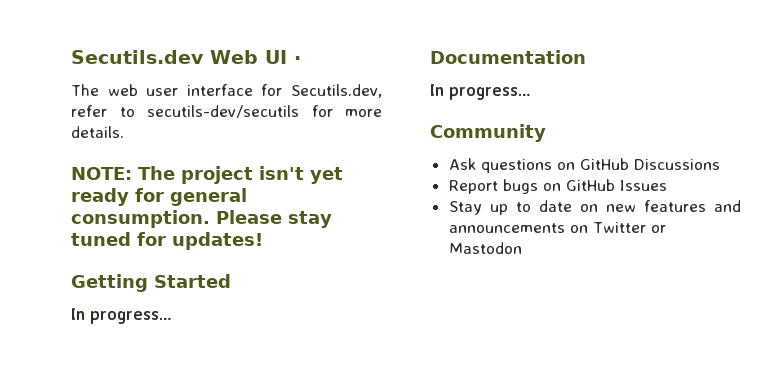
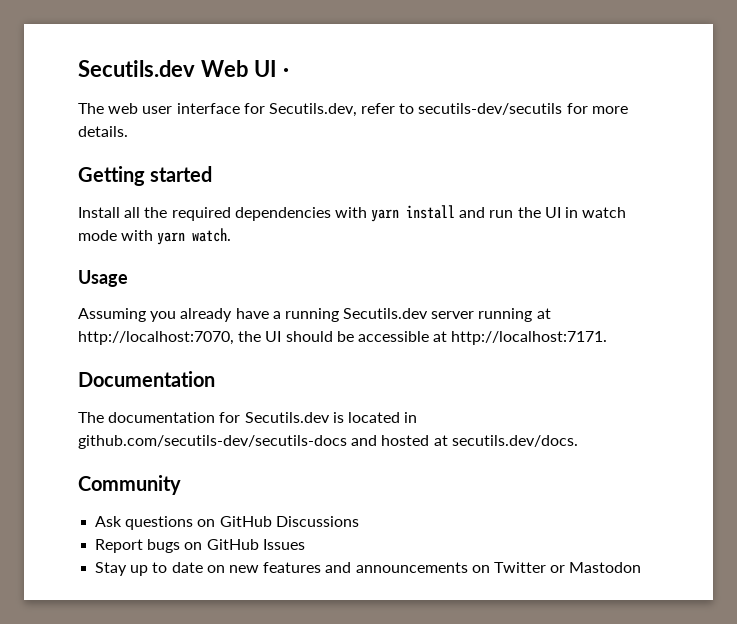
- NOTE: The project isn't yet ready for general consumption. Please stay tuned for updates!
- Getting Started
- In progress…
+ Getting started
+ Install all the required dependencies with yarn install and run the UI in watch mode with yarn watch.
+ Usage
+ Assuming you already have a running Secutils.dev server running at http://localhost:7070, the UI should be accessible at http://localhost:7171.
  Documentation
- In progress…
+ The documentation for Secutils.dev is located in github.com/secutils-dev/secutils-docs and hosted at secutils.dev/docs.

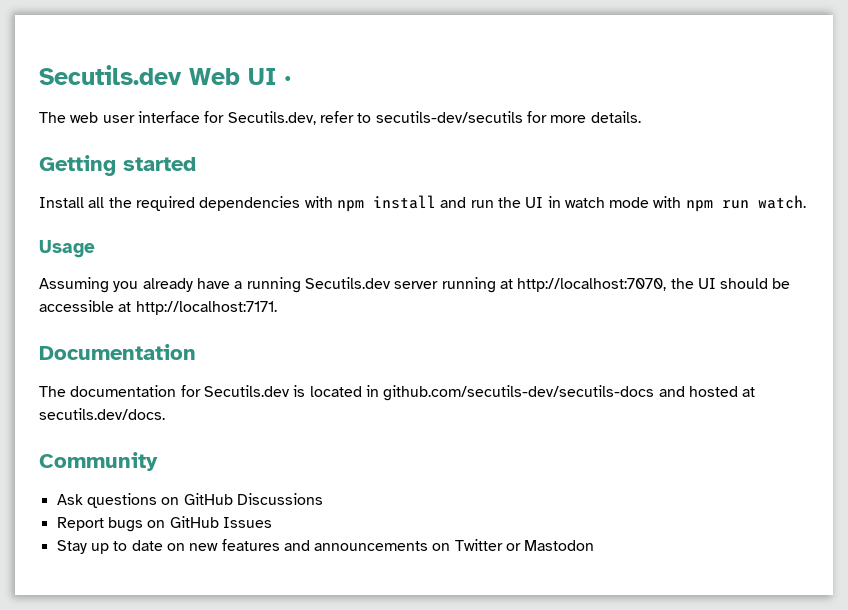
- Install all the required dependencies with yarn install and run the UI in watch mode with yarn watch.
+ Install all the required dependencies with npm install and run the UI in watch mode with npm run watch.

